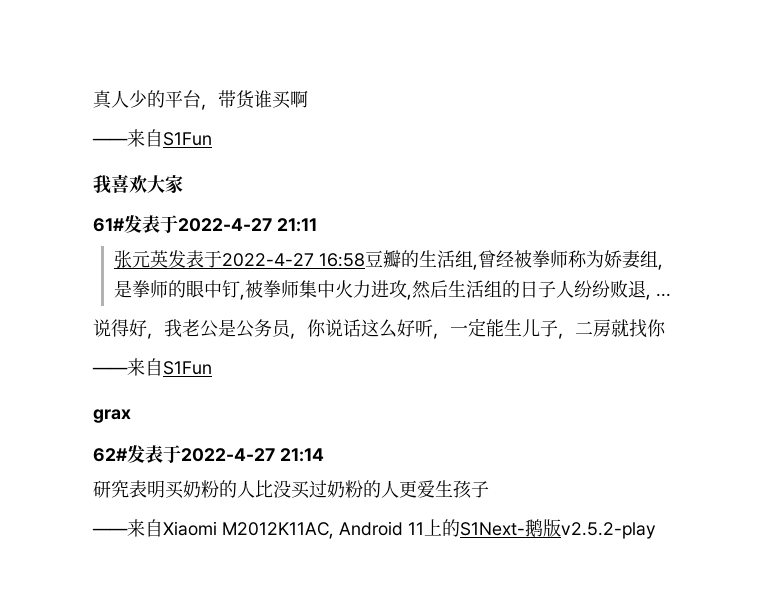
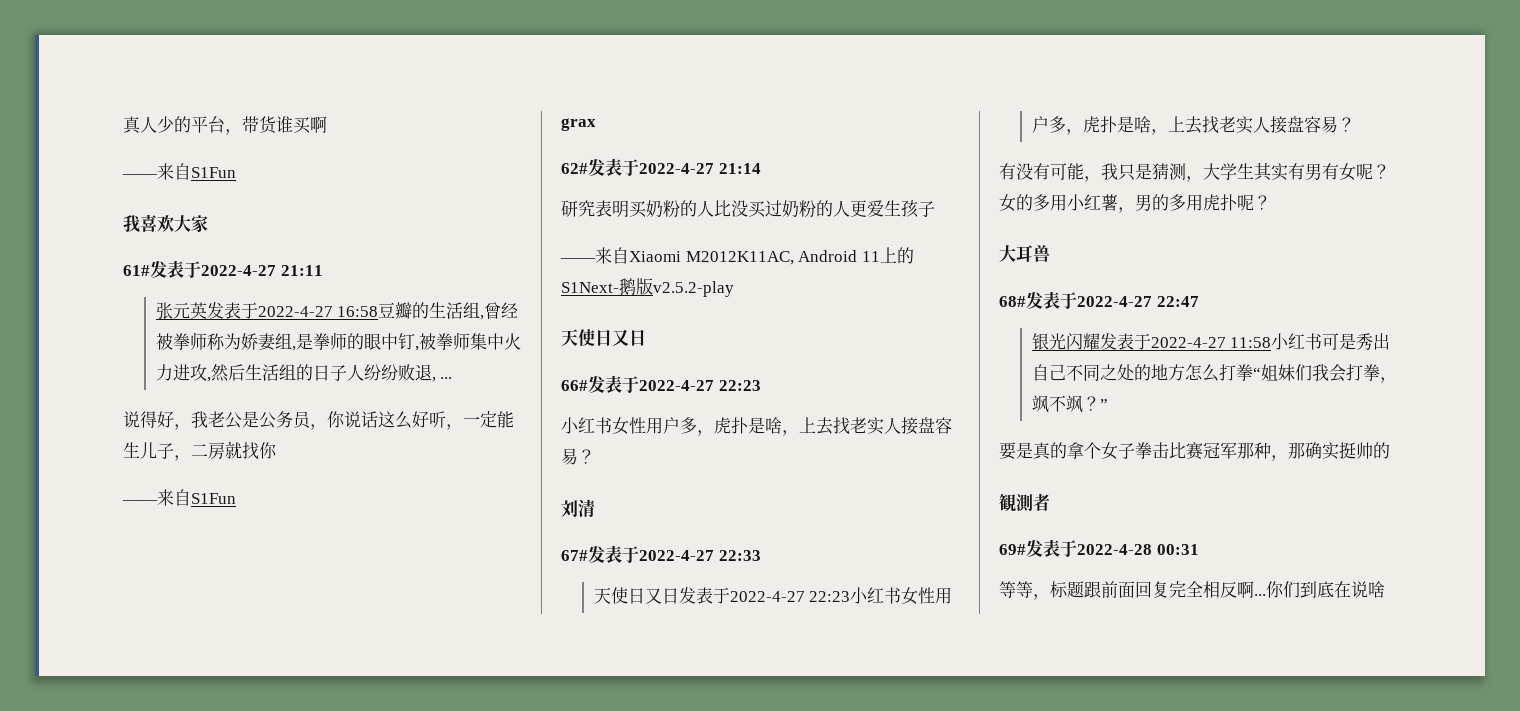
  ——来自Xiaomi M2012K11AC, Android 11上的S1Next-鹅版v2.5.2-play
+ 天使日又日
+ 66#发表于2022-4-27 22:23
+ 小红书女性用户多，虎扑是啥，上去找老实人接盘容易？
+ 刘清
+ 67#发表于2022-4-27 22:33
+ 天使日又日发表于2022-4-27 22:23小红书女性用户多，虎扑是啥，上去找老实人接盘容易？
+ 有没有可能，我只是猜测，大学生其实有男有女呢？女的多用小红薯，男的多用虎扑呢？
+ 大耳兽
+ 68#发表于2022-4-27 22:47
+ 银光闪耀发表于2022-4-27 11:58小红书可是秀出自己不同之处的地方怎么打拳“姐妹们我会打拳，飒不飒？”
+ 要是真的拿个女子拳击比赛冠军那种，那确实挺帅的
+ 観測者
+ 69#发表于2022-4-28 00:31
+ 等等，标题跟前面回复完全相反啊...你们到底在说啥

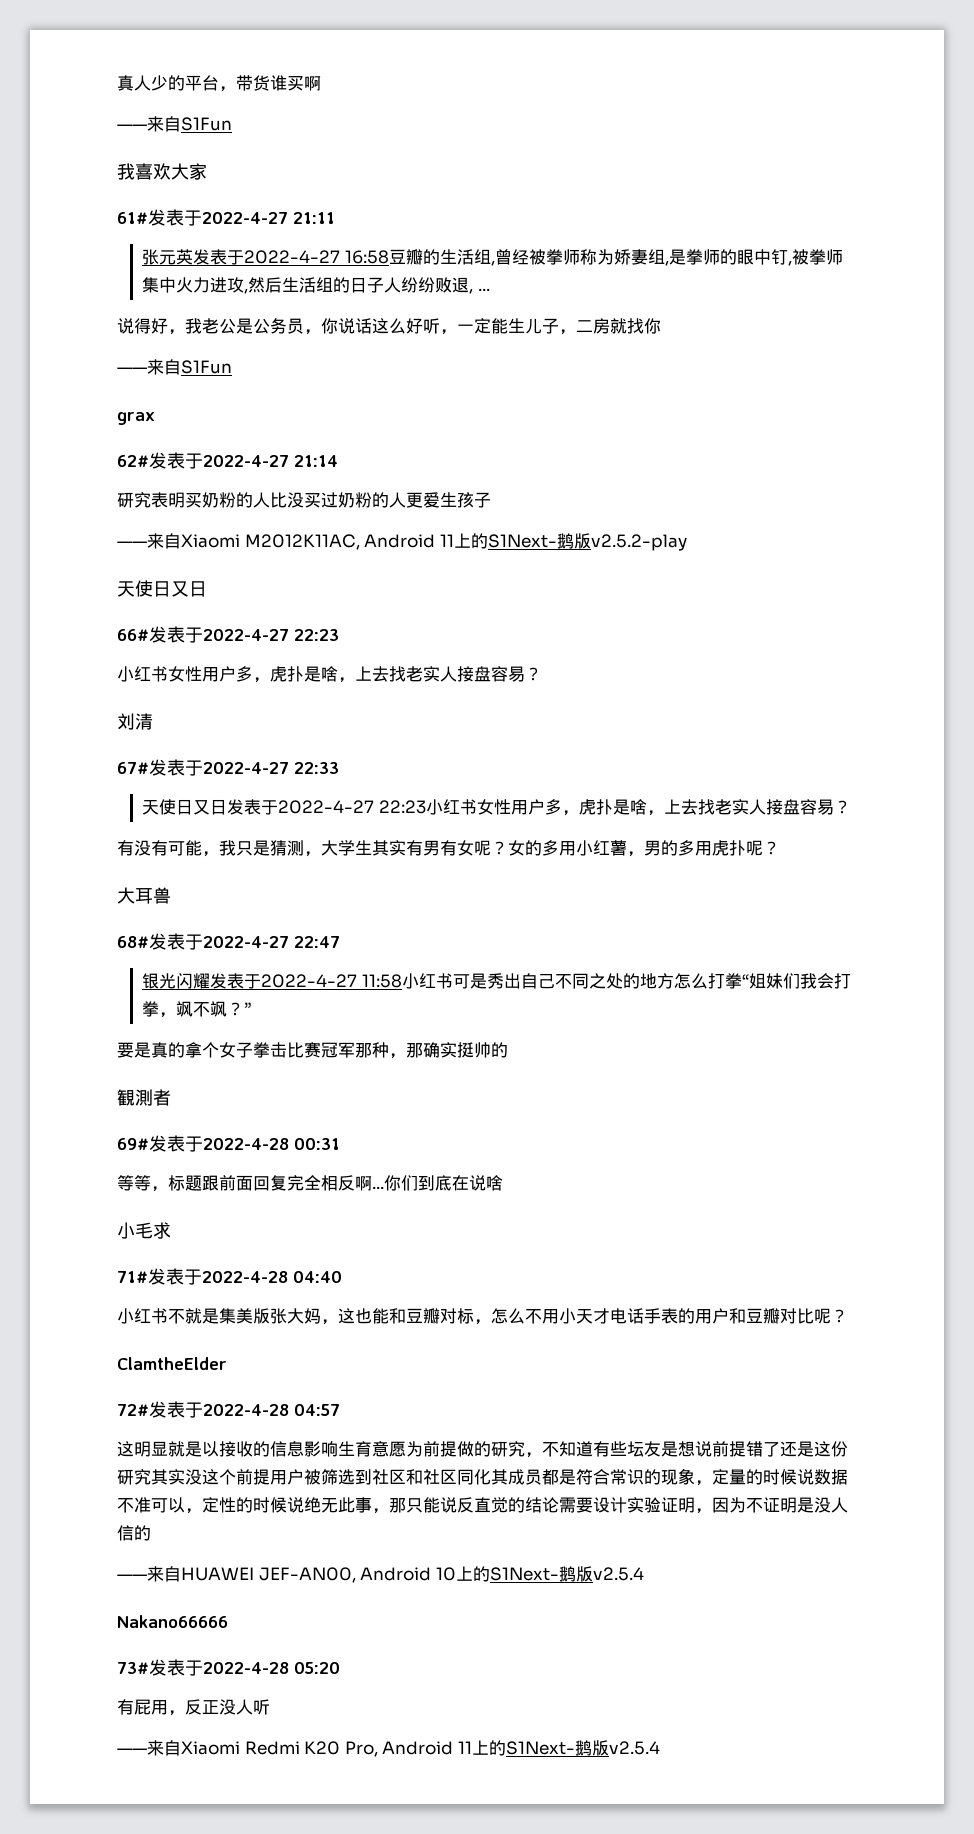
+ 小毛求
+ 71#发表于2022-4-28 04:40
+ 小红书不就是集美版张大妈，这也能和豆瓣对标，怎么不用小天才电话手表的用户和豆瓣对比呢？
+ ClamtheElder
+ 72#发表于2022-4-28 04:57
+ 这明显就是以接收的信息影响生育意愿为前提做的研究，不知道有些坛友是想说前提错了还是这份研究其实没这个前提用户被筛选到社区和社区同化其成员都是符合常识的现象，定量的时候说数据不准可以，定性的时候说绝无此事，那只能说反直觉的结论需要设计实验证明，因为不证明是没人信的
+ ——来自HUAWEI JEF-AN00, Android 10上的S1Next-鹅版v2.5.4
+ Nakano66666
+ 73#发表于2022-4-28 05:20
+ 有屁用，反正没人听
+ ——来自Xiaomi Redmi K20 Pro, Android 11上的S1Next-鹅版v2.5.4

